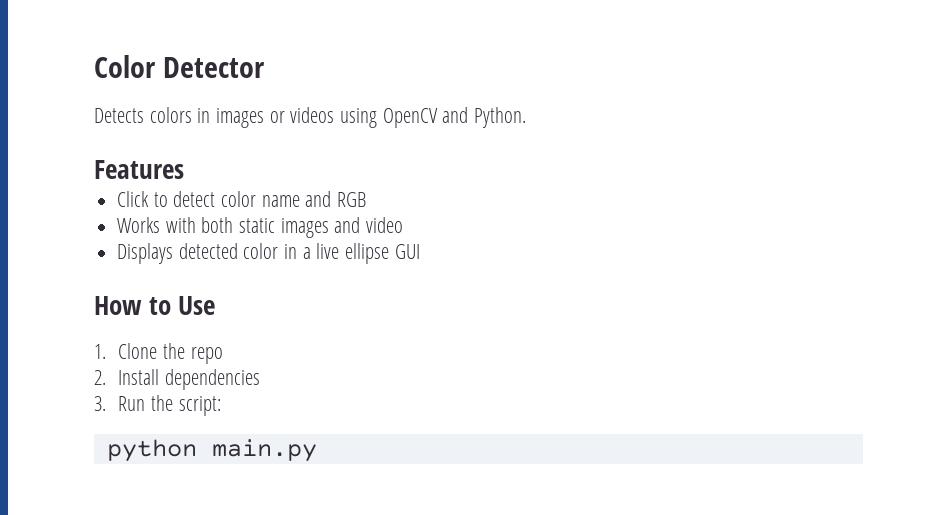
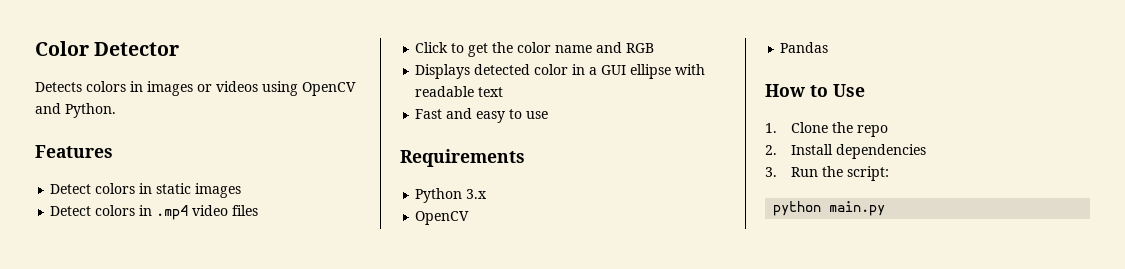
+ Detect colors in static images
+ Detect colors in .mp4 video files
- Click to detect color name and RGB
+ Click to get the color name and RGB
- Works with both static images and video
- Displays detected color in a live ellipse GUI
+ Displays detected color in a GUI ellipse with readable text
+ Fast and easy to use
+ Requirements
+ Python 3.x
+ OpenCV
+ Pandas

